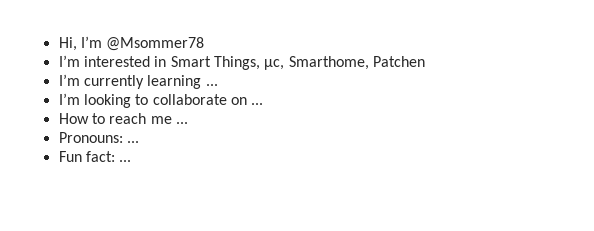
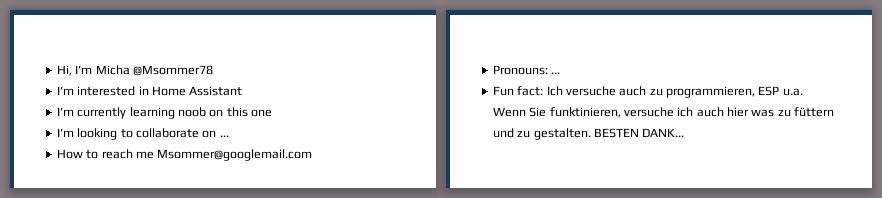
- Hi, I’m @Msommer78
+ Hi, I’m Micha @Msommer78
- I’m interested in Smart Things, µc, Smarthome, Patchen
+ I’m interested in Home Assistant
- I’m currently learning ...
+ I’m currently learning noob on this one
- How to reach me ...
+ How to reach me Msommer@googlemail.com
- Fun fact: ...
+ Fun fact: Ich versuche auch zu programmieren, ESP u.a. Wenn Sie funktinieren, versuche ich auch hier was zu füttern und zu gestalten. BESTEN DANK...

